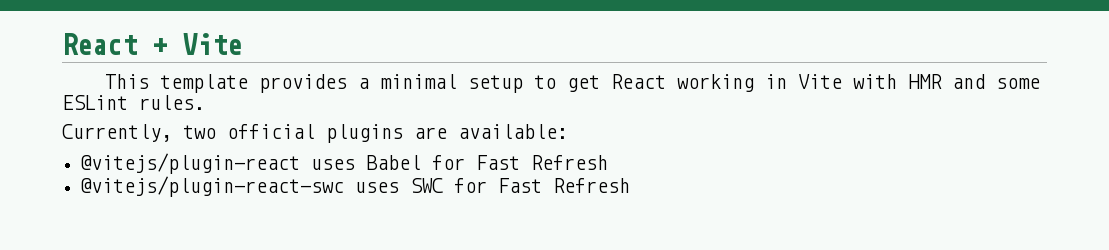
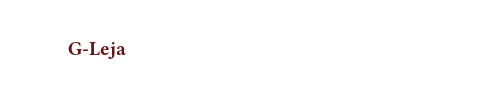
- React + Vite
- This template provides a minimal setup to get React working in Vite with HMR and some ESLint rules.
- Currently, two official plugins are available:
- @vitejs/plugin-react uses Babel for Fast Refresh
- @vitejs/plugin-react-swc uses SWC for Fast Refresh
+ G-Leja

